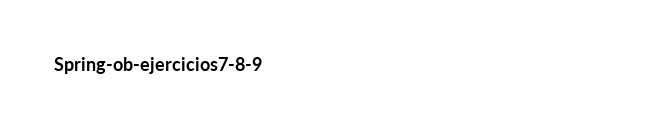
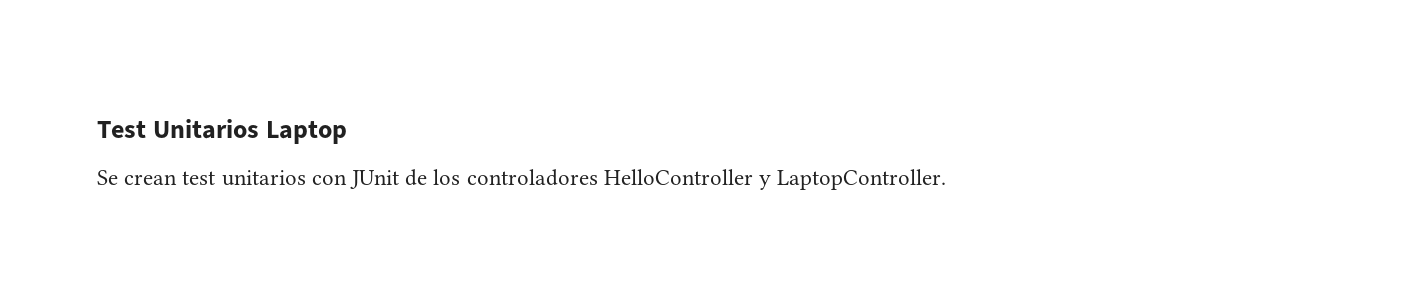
- Spring-ob-ejercicios7-8-9
+ Test Unitarios Laptop
+ Se crean test unitarios con JUnit de los controladores HelloController y LaptopController.

